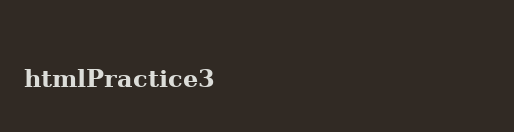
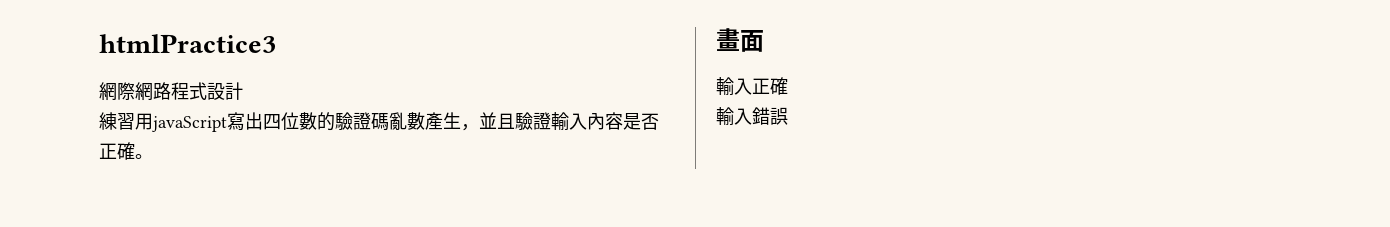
+ 網際網路程式設計
+ 練習用javaScript寫出四位數的驗證碼亂數產生，並且驗證輸入內容是否正確。
+ 畫面
+ 輸入正確
+ 輸入錯誤

